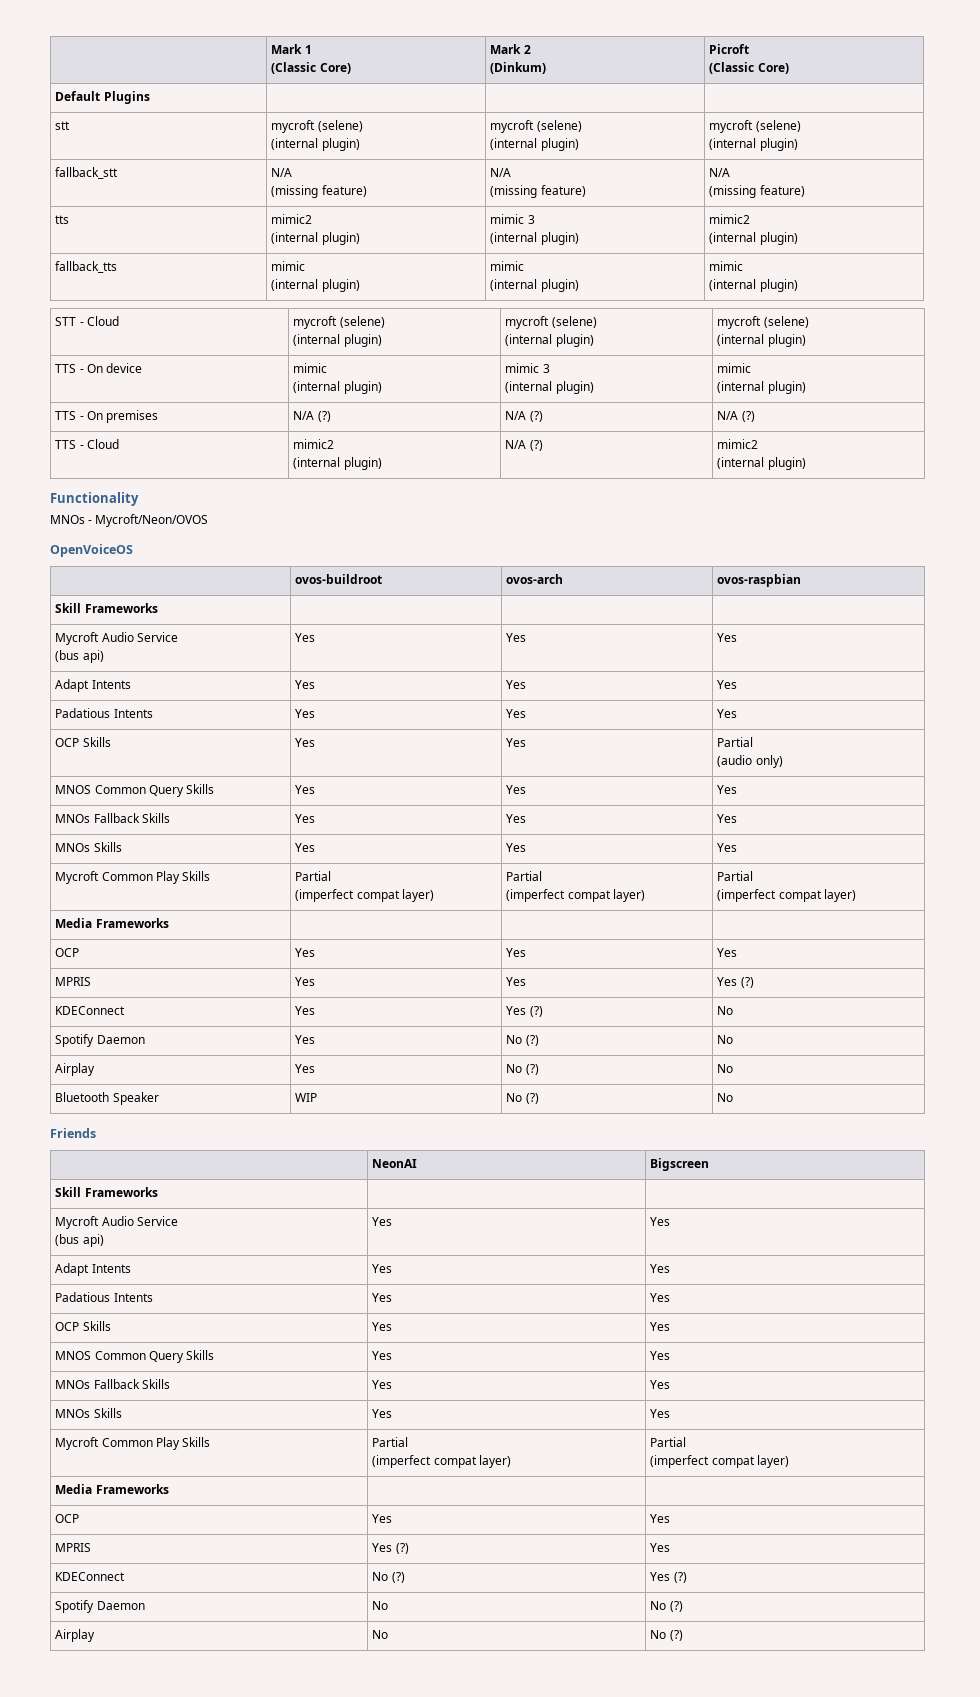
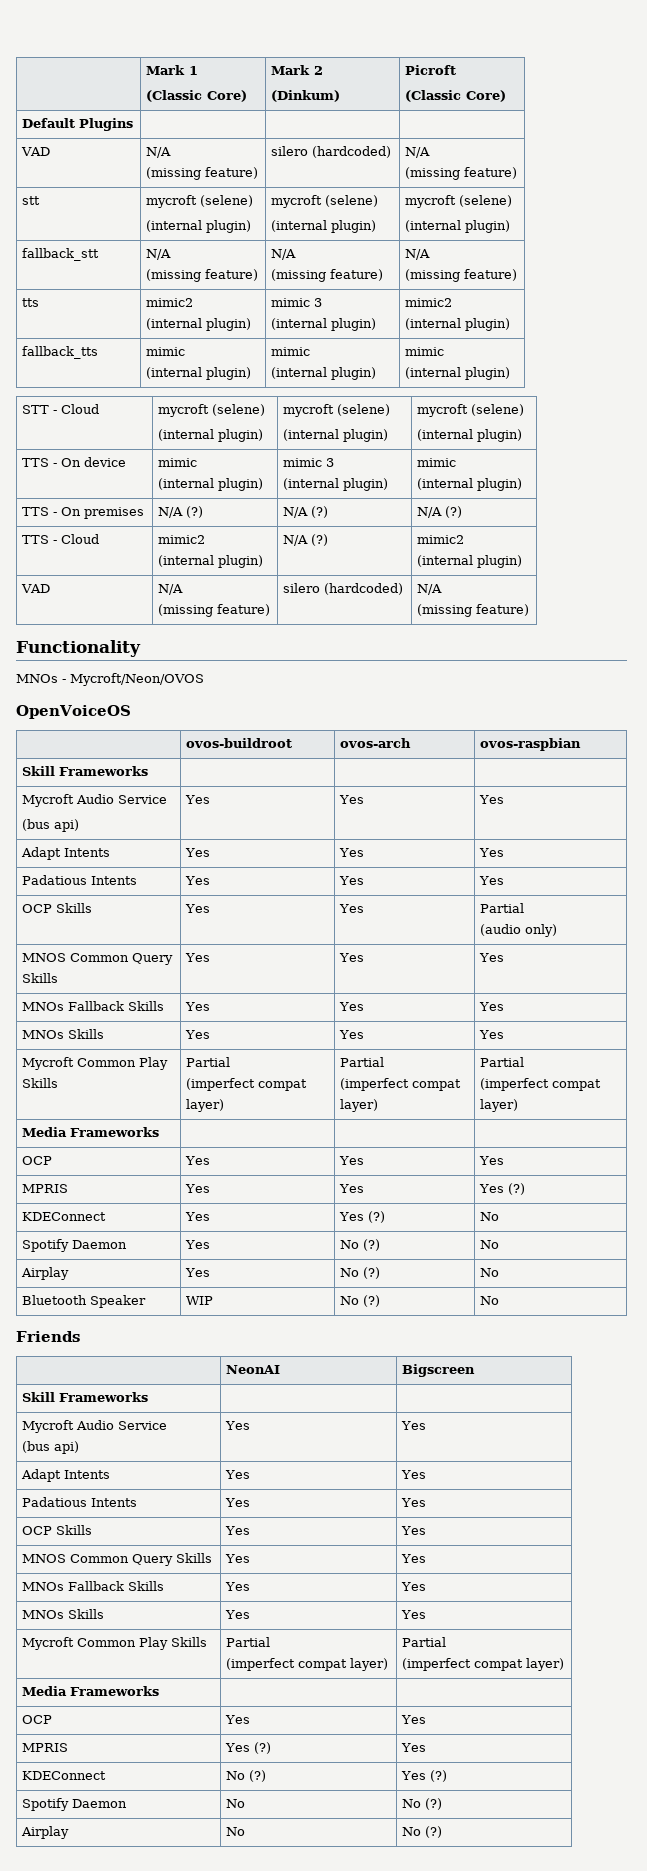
  Default Plugins | | |
+ VAD | N/A
+ (missing feature) | silero (hardcoded) | N/A
+ (missing feature)
  TTS - Cloud | mimic2
  (internal plugin) | N/A (?) | mimic2
  (internal plugin)
+ VAD | N/A
+ (missing feature) | silero (hardcoded) | N/A
+ (missing feature)

